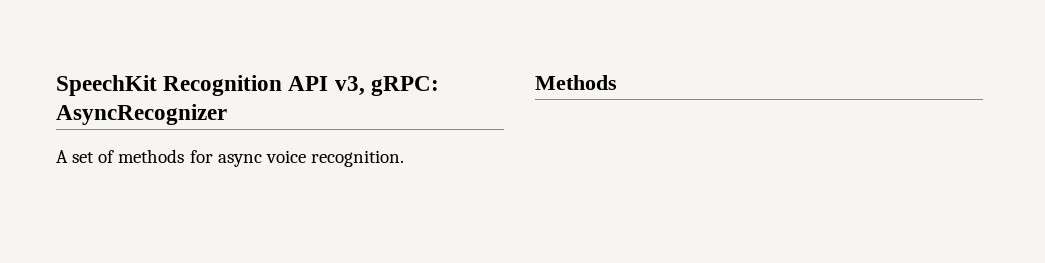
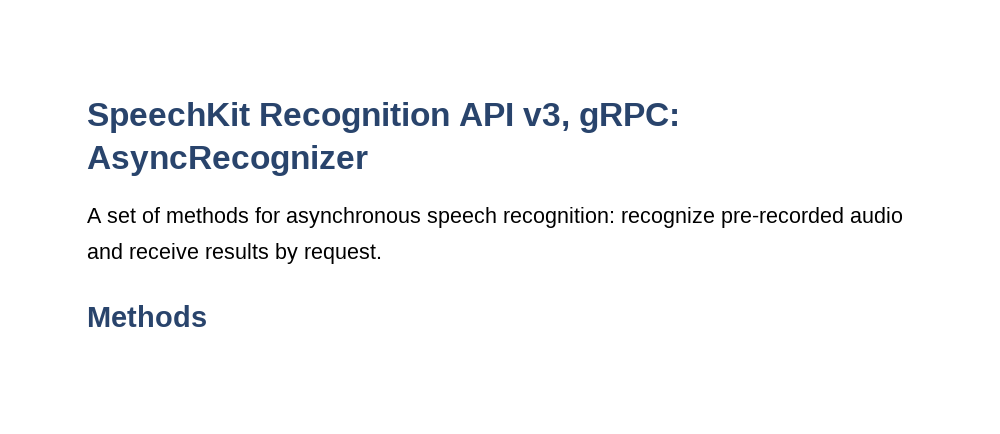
- A set of methods for async voice recognition.
+ A set of methods for asynchronous speech recognition: recognize pre-recorded audio and receive results by request.

